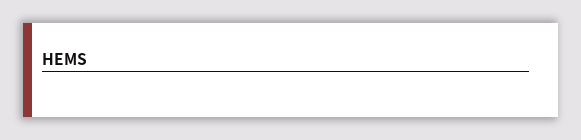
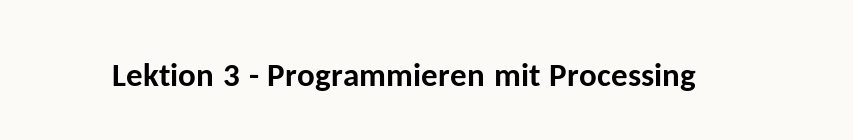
- HEMS
+ Lektion 3 - Programmieren mit Processing

